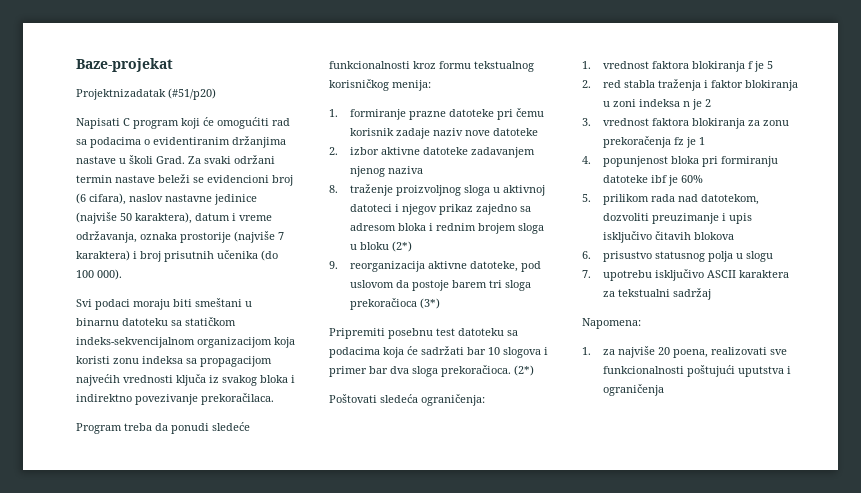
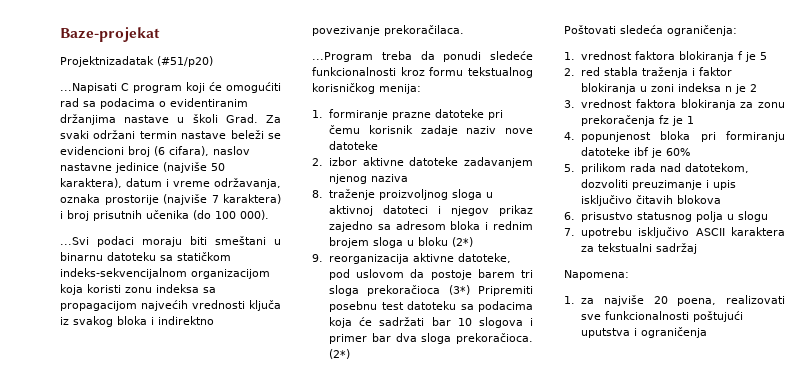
- Napisati C program koji će omogućiti rad sa podacima o evidentiranim držanjima nastave u školi Grad.
+ ...Napisati C program koji će omogućiti rad sa podacima o evidentiranim držanjima nastave u školi Grad.
- Svi podaci moraju biti smeštani u binarnu datoteku sa statičkom indeks-sekvencijalnom organizacijom koja koristi zonu indeksa sa propagacijom najvećih vrednosti ključa iz svakog bloka i indirektno povezivanje prekoračilaca.
+ ...Svi podaci moraju biti smeštani u binarnu datoteku sa statičkom indeks-sekvencijalnom organizacijom koja koristi zonu indeksa sa propagacijom najvećih vrednosti ključa iz svakog bloka i indirektno povezivanje prekoračilaca.
- Program treba da ponudi sledeće funkcionalnosti kroz formu tekstualnog korisničkog menija:
+ ...Program treba da ponudi sledeće funkcionalnosti kroz formu tekstualnog korisničkog menija:
- 9. reorganizacija aktivne datoteke, pod uslovom da postoje barem tri sloga prekoračioca (3*)
- Pripremiti posebnu test datoteku sa podacima koja će sadržati bar 10 slogova i primer bar dva sloga prekoračioca.
+ 9. reorganizacija aktivne datoteke, pod uslovom da postoje barem tri sloga prekoračioca (3*) Pripremiti posebnu test datoteku sa podacima koja će sadržati bar 10 slogova i primer bar dva sloga prekoračioca.

